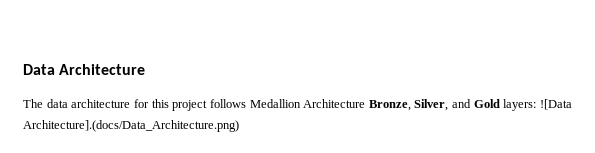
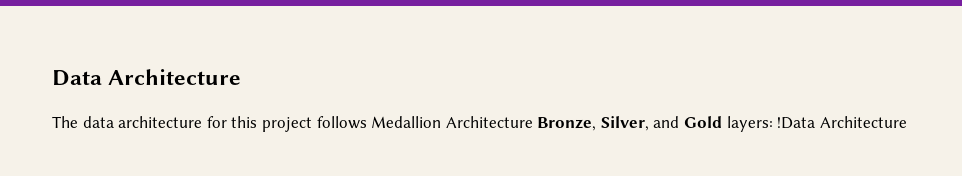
- The data architecture for this project follows Medallion Architecture Bronze, Silver, and Gold layers: ![Data Architecture].(docs/Data_Architecture.png)
+ The data architecture for this project follows Medallion Architecture Bronze, Silver, and Gold layers: !Data Architecture

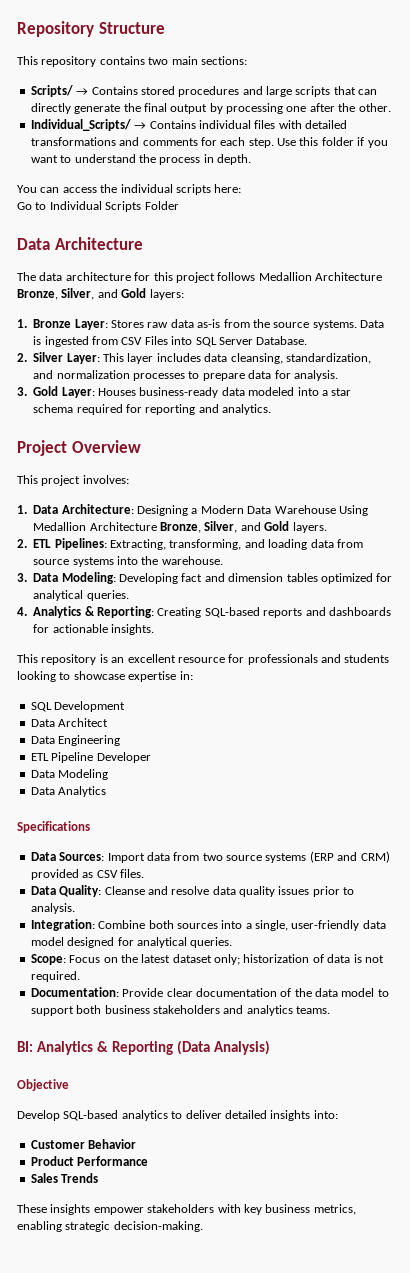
+ Repository Structure
+ This repository contains two main sections:
+ Scripts/ → Contains stored procedures and large scripts that can directly generate the final output by processing one after the other.
+ Individual_Scripts/ → Contains individual files with detailed transformations and comments for each step. Use this folder if you want to understand the process in depth.
+ You can access the individual scripts here:
+ Go to Individual Scripts Folder
- The data architecture for this project follows Medallion Architecture Bronze, Silver, and Gold layers: !Data Architecture
+ The data architecture for this project follows Medallion Architecture Bronze, Silver, and Gold layers:
+ 1. Bronze Layer: Stores raw data as-is from the source systems. Data is ingested from CSV Files into SQL Server Database.
+ 2. Silver Layer: This layer includes data cleansing, standardization, and normalization processes to prepare data for analysis.
+ 3. Gold Layer: Houses business-ready data modeled into a star schema required for reporting and analytics.
+ Project Overview
+ This project involves:
+ 1. Data Architecture: Designing a Modern Data Warehouse Using Medallion Architecture Bronze, Silver, and Gold layers.
+ 2. ETL Pipelines: Extracting, transforming, and loading data from source systems into the warehouse.
+ 3. Data Modeling: Developing fact and dimension tables optimized for analytical queries.
+ 4. Analytics & Reporting: Creating SQL-based reports and dashboards for actionable insights.
+ This repository is an excellent resource for professionals and students looking to showcase expertise in:
+ SQL Development
+ Data Architect
+ Data Engineering
+ ETL Pipeline Developer
+ Data Modeling
+ Data Analytics
+ Specifications
+ Data Sources: Import data from two source systems (ERP and CRM) provided as CSV files.
+ Data Quality: Cleanse and resolve data quality issues prior to analysis.
+ Integration: Combine both sources into a single, user-friendly data model designed for analytical queries.
+ Scope: Focus on the latest dataset only; historization of data is not required.
+ Documentation: Provide clear documentation of the data model to support both business stakeholders and analytics teams.
+ BI: Analytics & Reporting (Data Analysis)
+ Objective
+ Develop SQL-based analytics to deliver detailed insights into:
+ Customer Behavior
+ Product Performance
+ Sales Trends
+ These insights empower stakeholders with key business metrics, enabling strategic decision-making.

